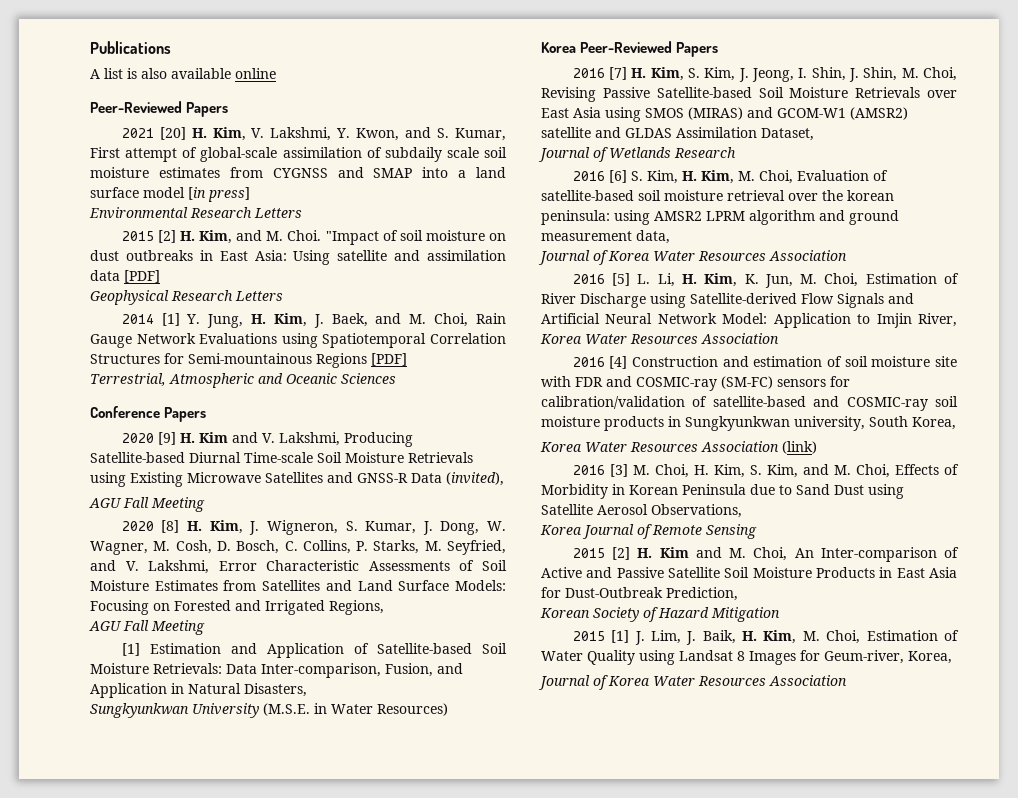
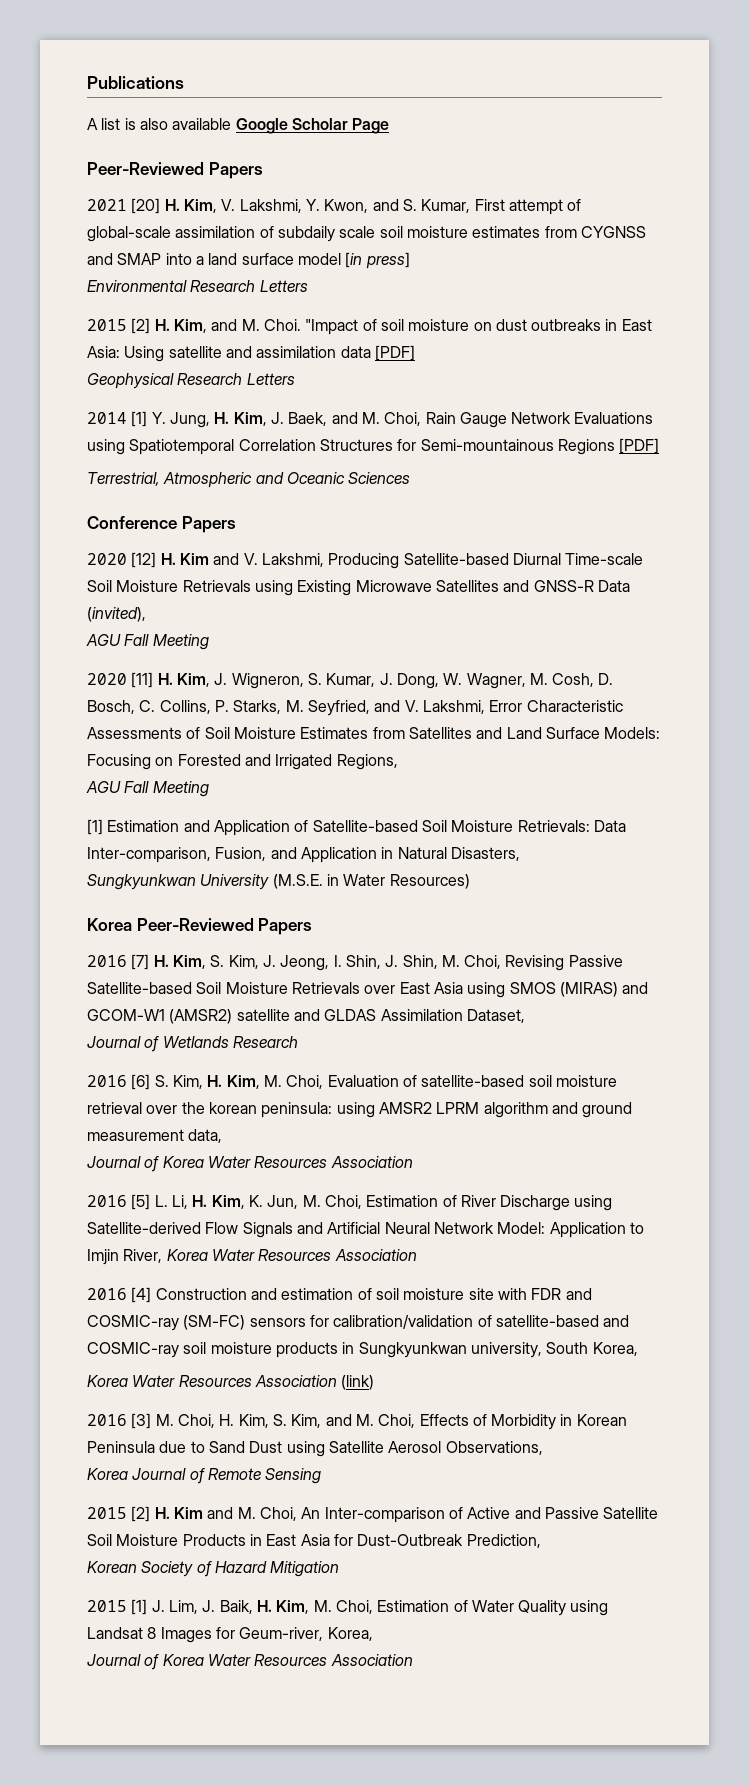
- A list is also available online
+ A list is also available Google Scholar Page
- 2020 [9] H. Kim and V. Lakshmi, Producing Satellite-based Diurnal Time-scale Soil Moisture Retrievals using Existing Microwave Satellites and GNSS-R Data (invited),
+ 2020 [12] H. Kim and V. Lakshmi, Producing Satellite-based Diurnal Time-scale Soil Moisture Retrievals using Existing Microwave Satellites and GNSS-R Data (invited),
- 2020 [8] H. Kim, J. Wigneron, S. Kumar, J. Dong, W. Wagner, M. Cosh, D. Bosch, C. Collins, P. Starks, M. Seyfried, and V. Lakshmi, Error Characteristic Assessments of Soil Moisture Estimates from Satellites and Land Surface Models: Focusing on Forested and Irrigated Regions,
+ 2020 [11] H. Kim, J. Wigneron, S. Kumar, J. Dong, W. Wagner, M. Cosh, D. Bosch, C. Collins, P. Starks, M. Seyfried, and V. Lakshmi, Error Characteristic Assessments of Soil Moisture Estimates from Satellites and Land Surface Models: Focusing on Forested and Irrigated Regions,

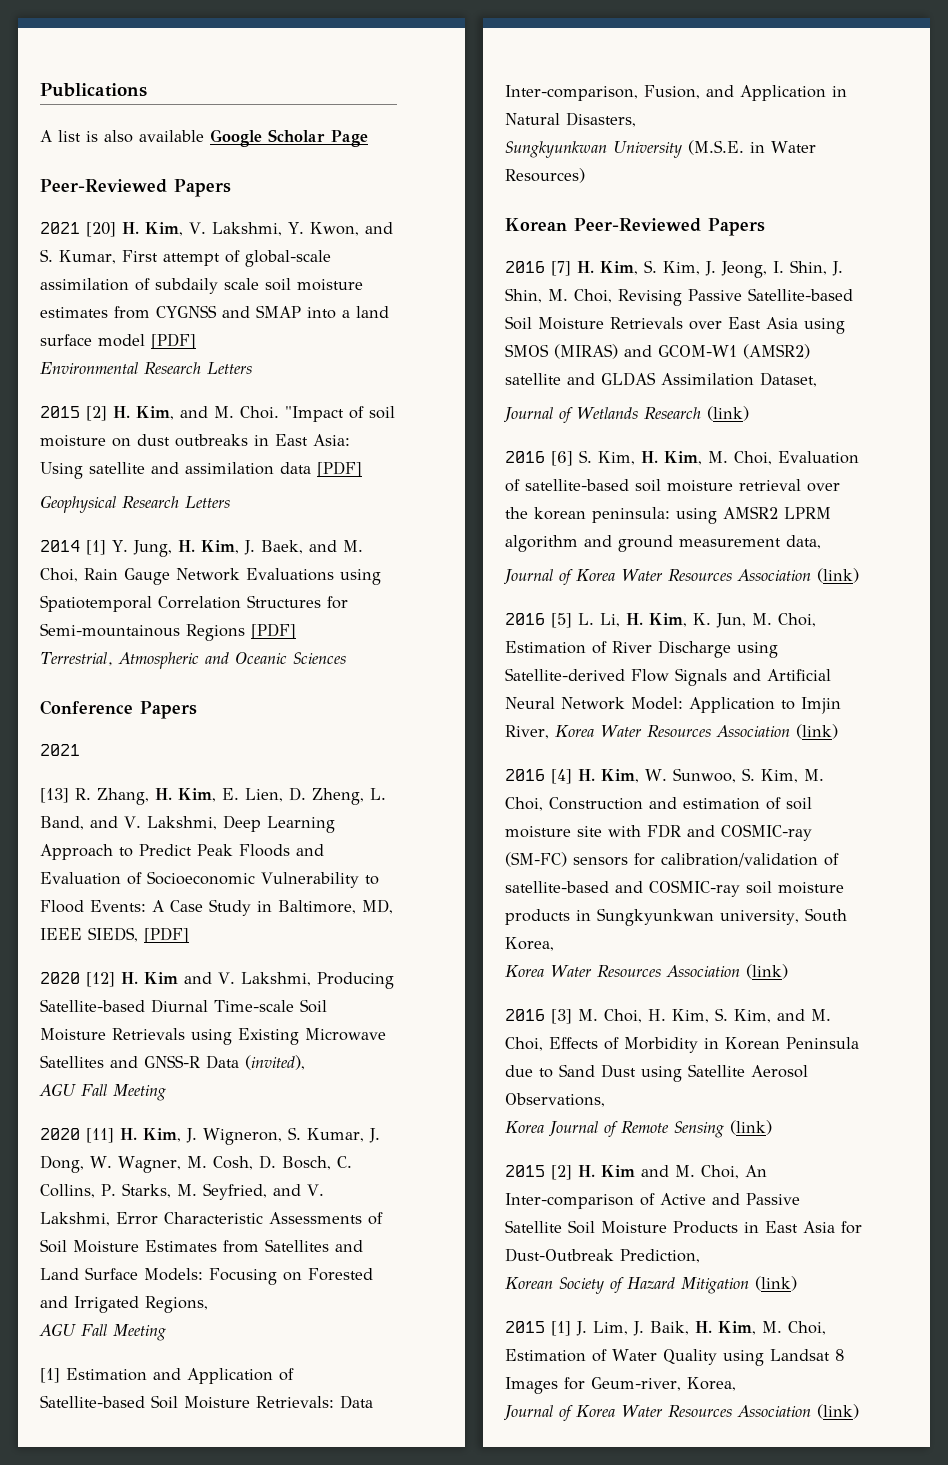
- 2021 [20] H. Kim, V. Lakshmi, Y. Kwon, and S. Kumar, First attempt of global-scale assimilation of subdaily scale soil moisture estimates from CYGNSS and SMAP into a land surface model [in press]
+ 2021 [20] H. Kim, V. Lakshmi, Y. Kwon, and S. Kumar, First attempt of global-scale assimilation of subdaily scale soil moisture estimates from CYGNSS and SMAP into a land surface model [PDF]
  Conference Papers
+ 2021
+ [13] R. Zhang, H. Kim, E. Lien, D. Zheng, L. Band, and V. Lakshmi, Deep Learning Approach to Predict Peak Floods and Evaluation of Socioeconomic Vulnerability to Flood Events: A Case Study in Baltimore, MD, IEEE SIEDS, [PDF]
- Korea Peer-Reviewed Papers
+ Korean Peer-Reviewed Papers
- Journal of Wetlands Research
+ Journal of Wetlands Research (link)
  2016 [6] S. Kim, H. Kim, M. Choi, Evaluation of satellite-based soil moisture retrieval over the korean peninsula: using AMSR2 LPRM algorithm and ground measurement data,
- Journal of Korea Water Resources Association
+ Journal of Korea Water Resources Association (link)
- 2016 [5] L. Li, H. Kim, K. Jun, M. Choi, Estimation of River Discharge using Satellite-derived Flow Signals and Artificial Neural Network Model: Application to Imjin River, Korea Water Resources Association
+ 2016 [5] L. Li, H. Kim, K. Jun, M. Choi, Estimation of River Discharge using Satellite-derived Flow Signals and Artificial Neural Network Model: Application to Imjin River, Korea Water Resources Association (link)
- 2016 [4] Construction and estimation of soil moisture site with FDR and COSMIC-ray (SM-FC) sensors for calibration/validation of satellite-based and COSMIC-ray soil moisture products in Sungkyunkwan university, South Korea,
+ 2016 [4] H. Kim, W. Sunwoo, S. Kim, M. Choi, Construction and estimation of soil moisture site with FDR and COSMIC-ray (SM-FC) sensors for calibration/validation of satellite-based and COSMIC-ray soil moisture products in Sungkyunkwan university, South Korea,
- Korea Journal of Remote Sensing
+ Korea Journal of Remote Sensing (link)
- Korean Society of Hazard Mitigation
+ Korean Society of Hazard Mitigation (link)
  2015 [1] J. Lim, J. Baik, H. Kim, M. Choi, Estimation of Water Quality using Landsat 8 Images for Geum-river, Korea,
- Journal of Korea Water Resources Association
+ Journal of Korea Water Resources Association (link)

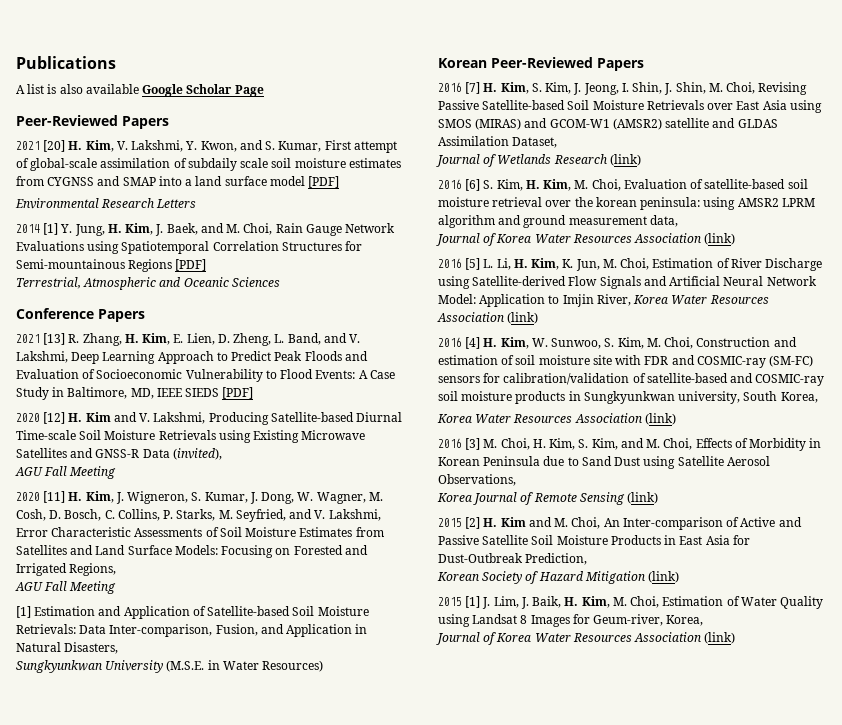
- 2015 [2] H. Kim, and M. Choi. "Impact of soil moisture on dust outbreaks in East Asia: Using satellite and assimilation data [PDF]
- Geophysical Research Letters
  Conference Papers
- 2021
- [13] R. Zhang, H. Kim, E. Lien, D. Zheng, L. Band, and V. Lakshmi, Deep Learning Approach to Predict Peak Floods and Evaluation of Socioeconomic Vulnerability to Flood Events: A Case Study in Baltimore, MD, IEEE SIEDS, [PDF]
+ 2021 [13] R. Zhang, H. Kim, E. Lien, D. Zheng, L. Band, and V. Lakshmi, Deep Learning Approach to Predict Peak Floods and Evaluation of Socioeconomic Vulnerability to Flood Events: A Case Study in Baltimore, MD, IEEE SIEDS [PDF]

